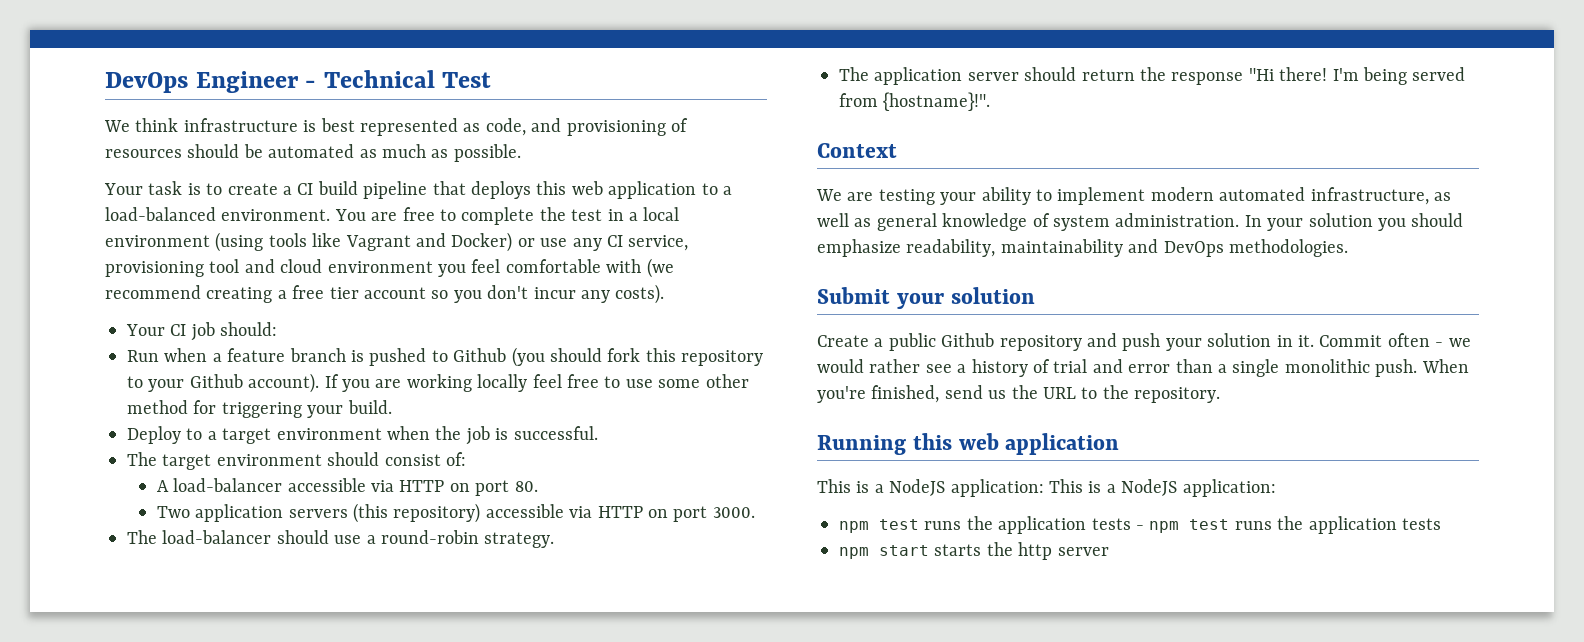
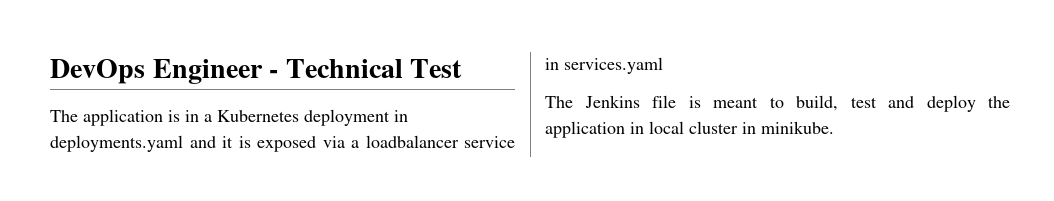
- We think infrastructure is best represented as code, and provisioning of resources should be automated as much as possible.
- Your task is to create a CI build pipeline that deploys this web application to a load-balanced environment. You are free to complete the test in a local environment (using tools like Vagrant and Docker) or use any CI service, provisioning tool and cloud environment you feel comfortable with (we recommend creating a free tier account so you don't incur any costs).
- Your CI job should:
- Run when a feature branch is pushed to Github (you should fork this repository to your Github account). If you are working locally feel free to use some other method for triggering your build.
- Deploy to a target environment when the job is successful.
- The target environment should consist of:
- A load-balancer accessible via HTTP on port 80.
- Two application servers (this repository) accessible via HTTP on port 3000.
- The load-balancer should use a round-robin strategy.
- The application server should return the response "Hi there! I'm being served from {hostname}!".
- Context
- We are testing your ability to implement modern automated infrastructure, as well as general knowledge of system administration. In your solution you should emphasize readability, maintainability and DevOps methodologies.
- Submit your solution
- Create a public Github repository and push your solution in it. Commit often - we would rather see a history of trial and error than a single monolithic push. When you're finished, send us the URL to the repository.
- Running this web application
- This is a NodeJS application: This is a NodeJS application:
- npm test runs the application tests - npm test runs the application tests
- npm start starts the http server
+ The application is in a Kubernetes deployment in deployments.yaml and it is exposed via a loadbalancer service in services.yaml
+ The Jenkins file is meant to build, test and deploy the application in local cluster in minikube.

